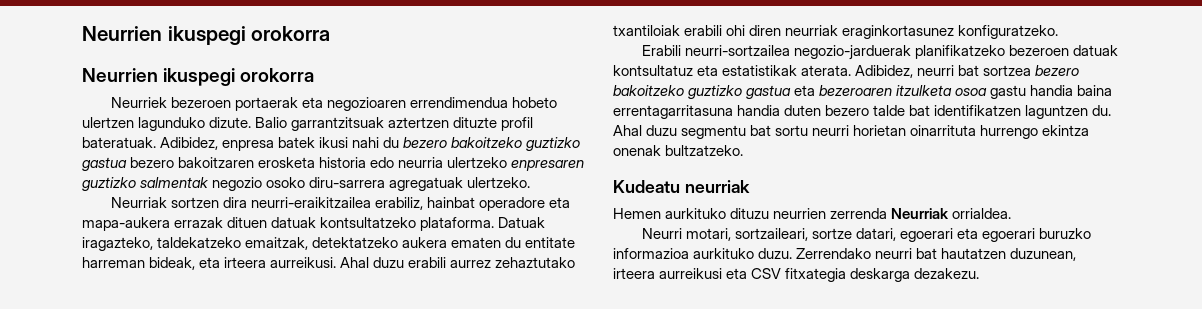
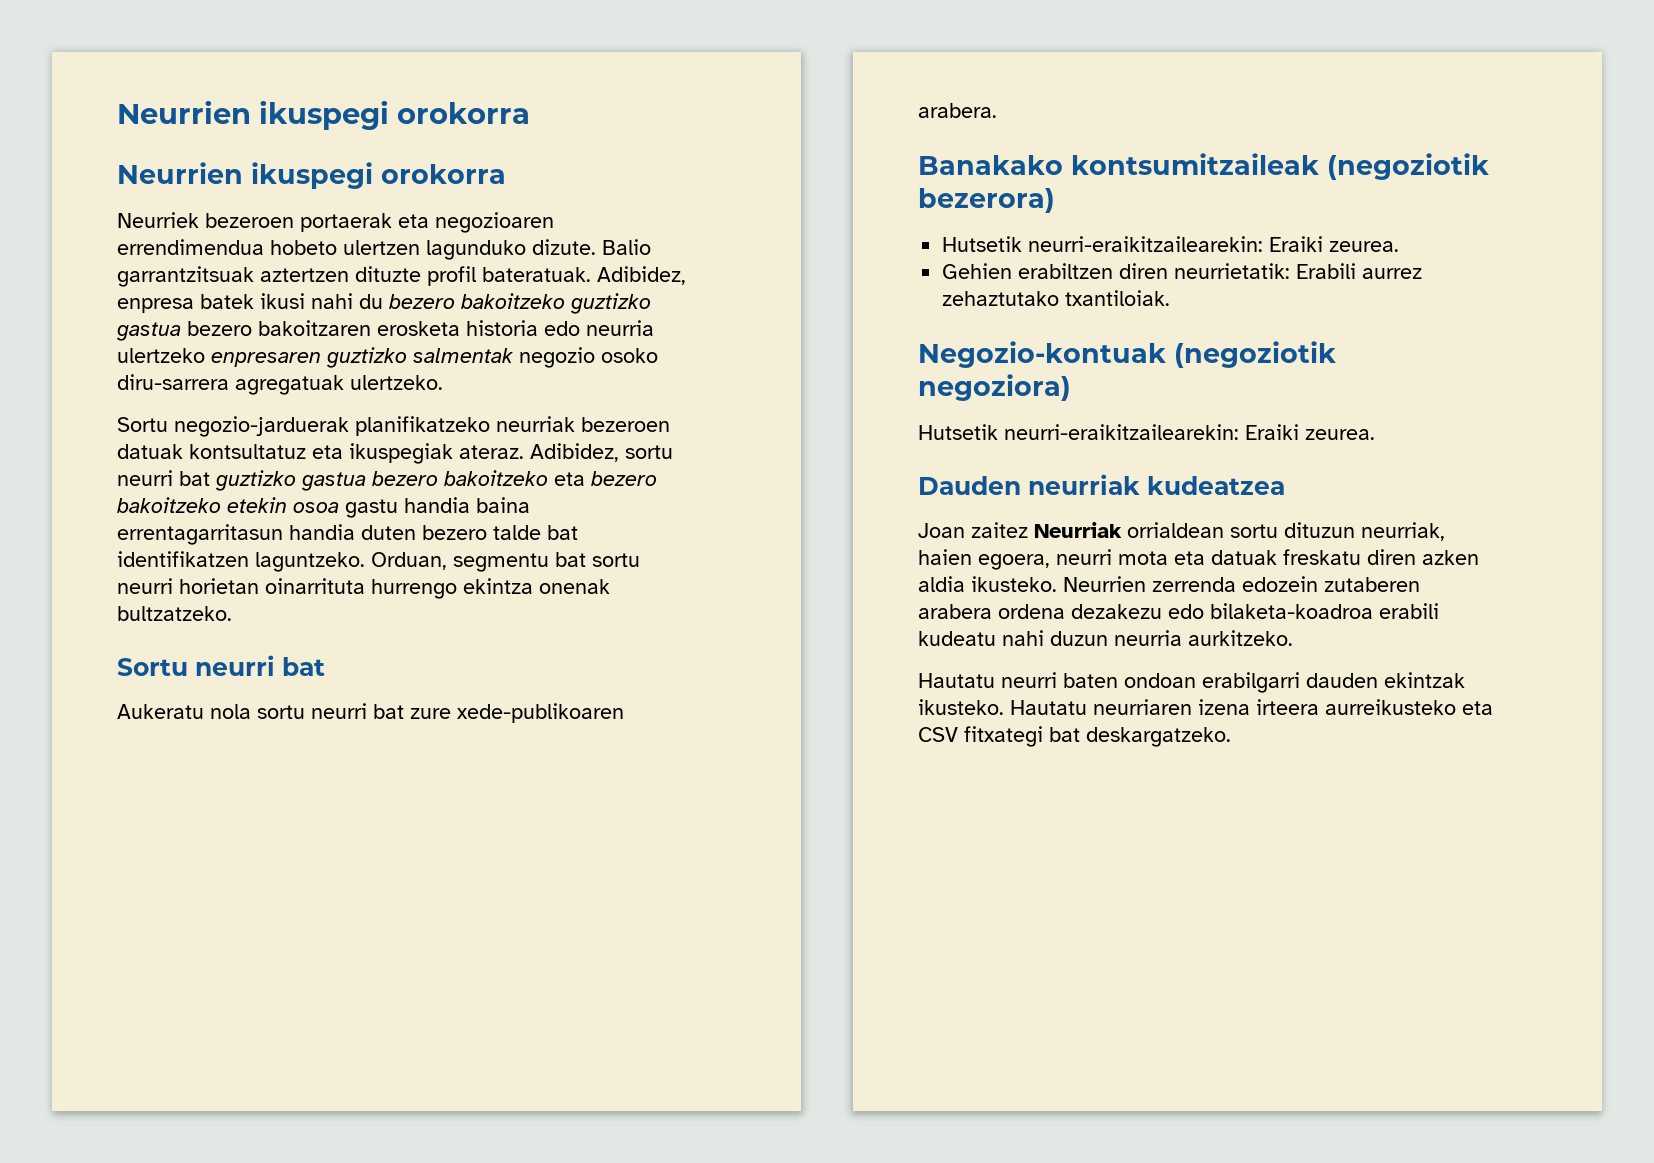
- Neurriak sortzen dira neurri-eraikitzailea erabiliz, hainbat operadore eta mapa-aukera errazak dituen datuak kontsultatzeko plataforma. Datuak iragazteko, taldekatzeko emaitzak, detektatzeko aukera ematen du entitate harreman bideak, eta irteera aurreikusi. Ahal duzu erabili aurrez zehaztutako txantiloiak erabili ohi diren neurriak eraginkortasunez konfiguratzeko.
- Erabili neurri-sortzailea negozio-jarduerak planifikatzeko bezeroen datuak kontsultatuz eta estatistikak aterata. Adibidez, neurri bat sortzea bezero bakoitzeko guztizko gastua eta bezeroaren itzulketa osoa gastu handia baina errentagarritasuna handia duten bezero talde bat identifikatzen laguntzen du. Ahal duzu segmentu bat sortu neurri horietan oinarrituta hurrengo ekintza onenak bultzatzeko.
+ Sortu negozio-jarduerak planifikatzeko neurriak bezeroen datuak kontsultatuz eta ikuspegiak ateraz. Adibidez, sortu neurri bat guztizko gastua bezero bakoitzeko eta bezero bakoitzeko etekin osoa gastu handia baina errentagarritasun handia duten bezero talde bat identifikatzen laguntzeko. Orduan, segmentu bat sortu neurri horietan oinarrituta hurrengo ekintza onenak bultzatzeko.
- Kudeatu neurriak
- Hemen aurkituko dituzu neurrien zerrenda Neurriak orrialdea.
- Neurri motari, sortzaileari, sortze datari, egoerari eta egoerari buruzko informazioa aurkituko duzu. Zerrendako neurri bat hautatzen duzunean, irteera aurreikusi eta CSV fitxategia deskarga dezakezu.
+ Sortu neurri bat
+ Aukeratu nola sortu neurri bat zure xede-publikoaren arabera.
+ Banakako kontsumitzaileak (negoziotik bezerora)
+ Hutsetik neurri-eraikitzailearekin: Eraiki zeurea.
+ Gehien erabiltzen diren neurrietatik: Erabili aurrez zehaztutako txantiloiak.
+ Negozio-kontuak (negoziotik negoziora)
+ Hutsetik neurri-eraikitzailearekin: Eraiki zeurea.
+ Dauden neurriak kudeatzea
+ Joan zaitez Neurriak orrialdean sortu dituzun neurriak, haien egoera, neurri mota eta datuak freskatu diren azken aldia ikusteko. Neurrien zerrenda edozein zutaberen arabera ordena dezakezu edo bilaketa-koadroa erabili kudeatu nahi duzun neurria aurkitzeko.
+ Hautatu neurri baten ondoan erabilgarri dauden ekintzak ikusteko. Hautatu neurriaren izena irteera aurreikusteko eta CSV fitxategi bat deskargatzeko.

